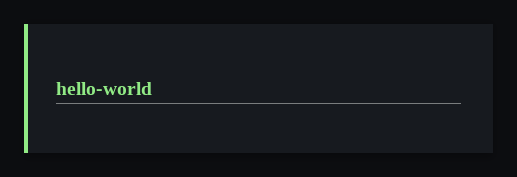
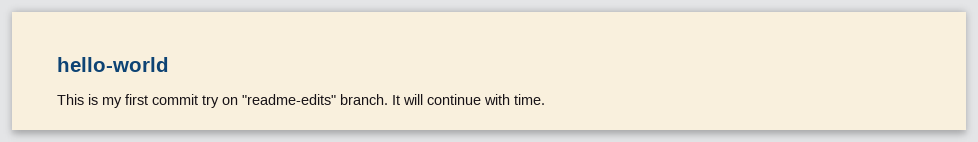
+ This is my first commit try on "readme-edits" branch. It will continue with time.

